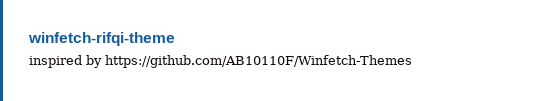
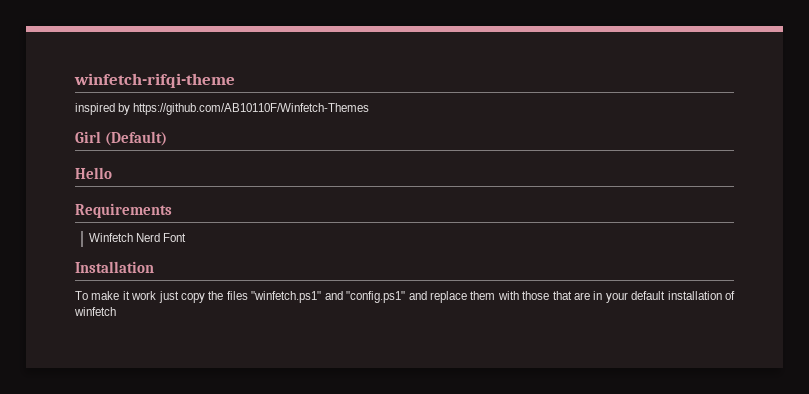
+ Girl (Default)
+ Hello
+ Requirements
+ Winfetch Nerd Font
+ Installation
+ To make it work just copy the files "winfetch.ps1" and "config.ps1" and replace them with those that are in your default installation of winfetch

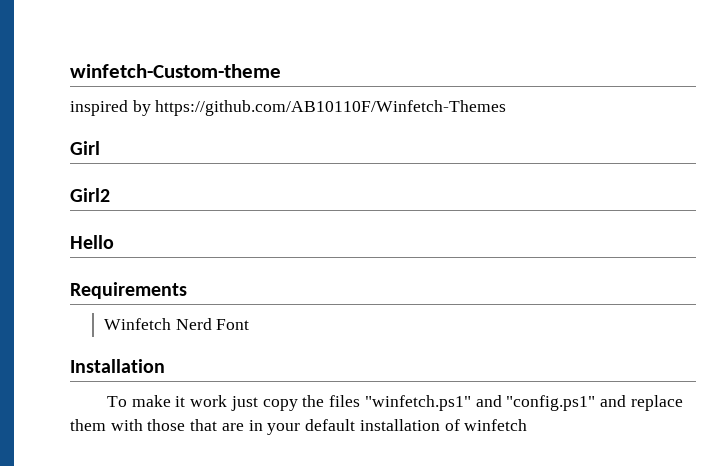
- winfetch-rifqi-theme
+ winfetch-Custom-theme
- Girl (Default)
+ Girl
+ Girl2

